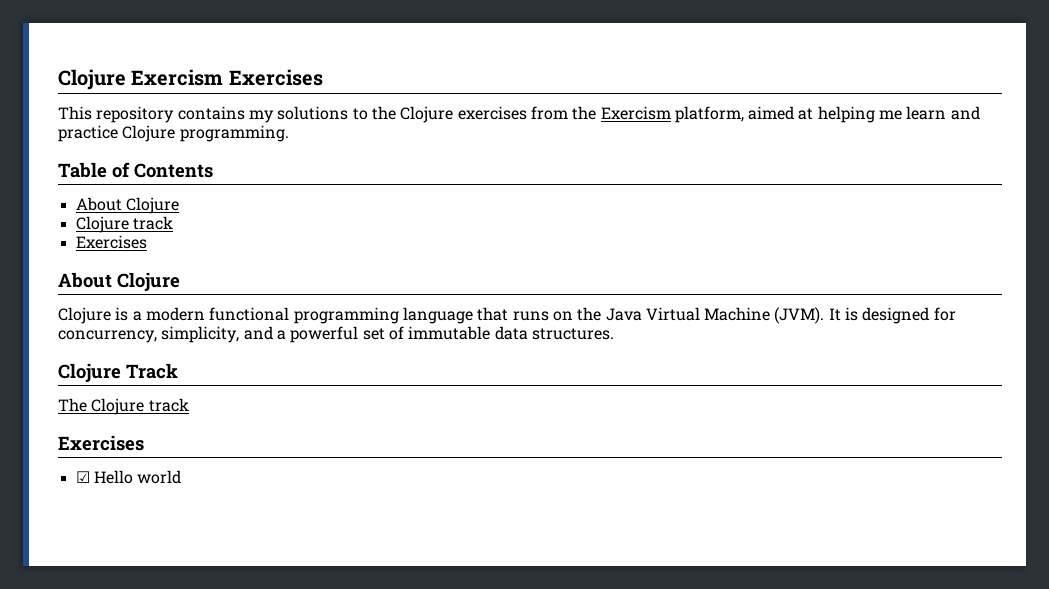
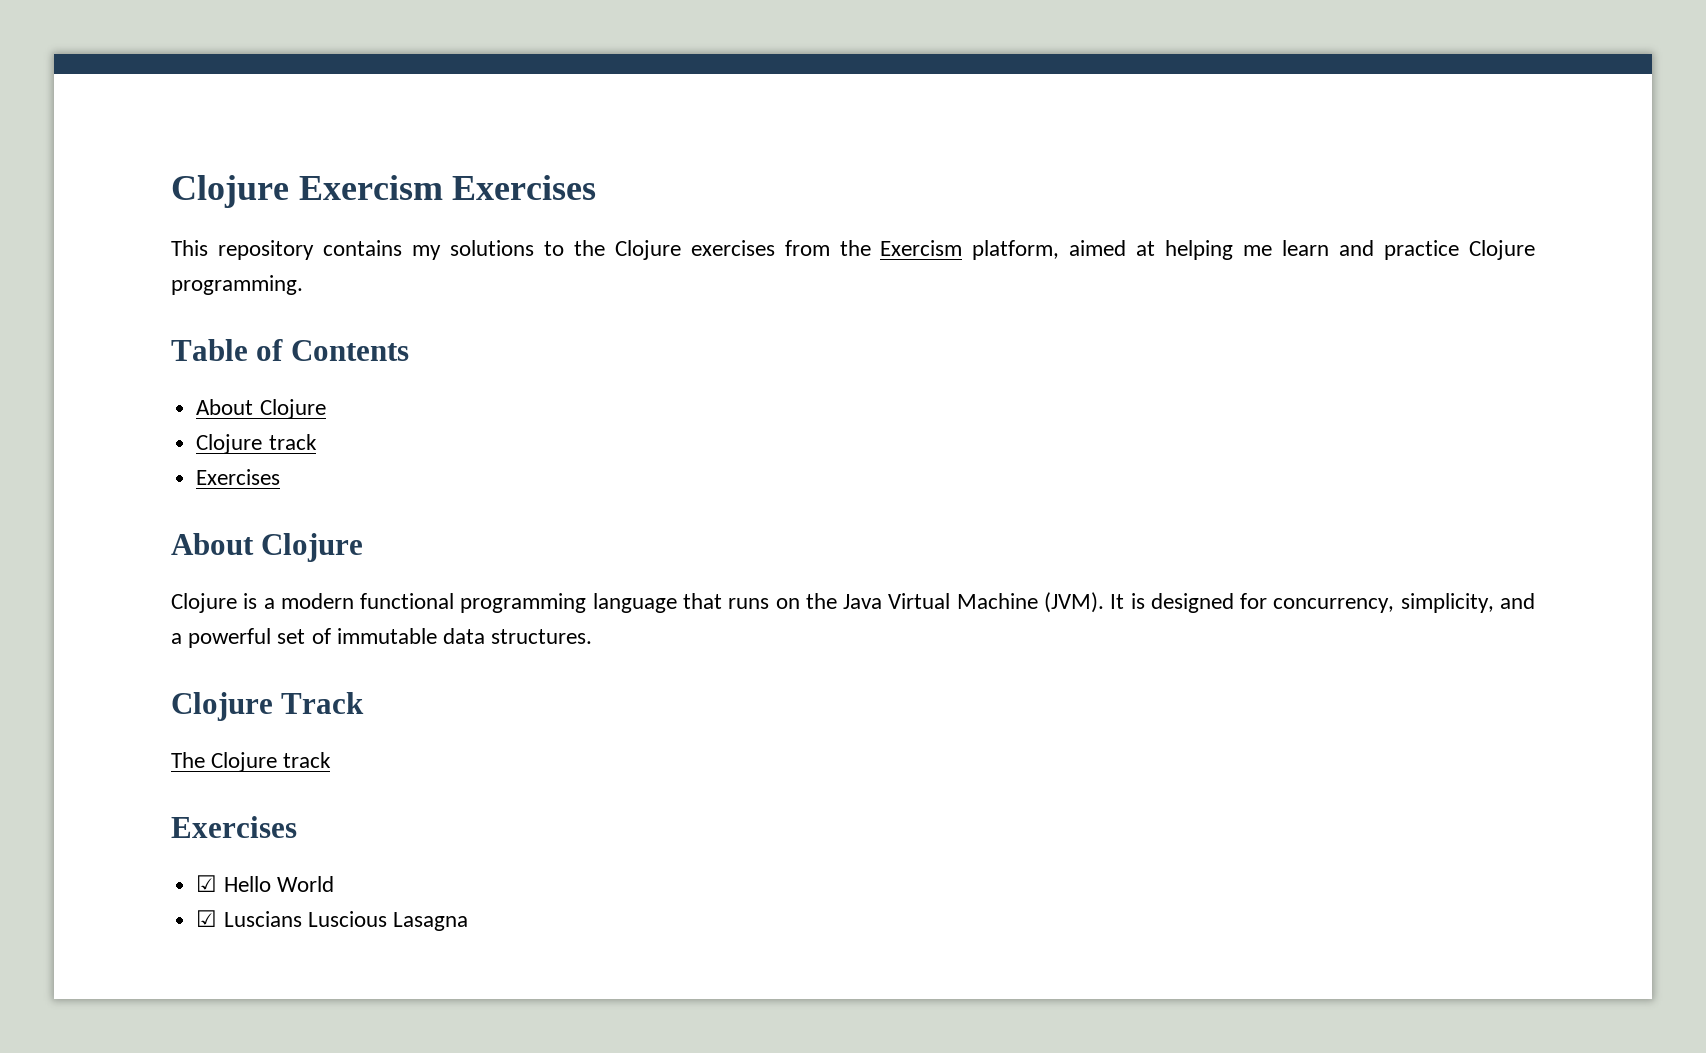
- ☑ Hello world
+ ☑ Hello World
+ ☑ Luscians Luscious Lasagna

